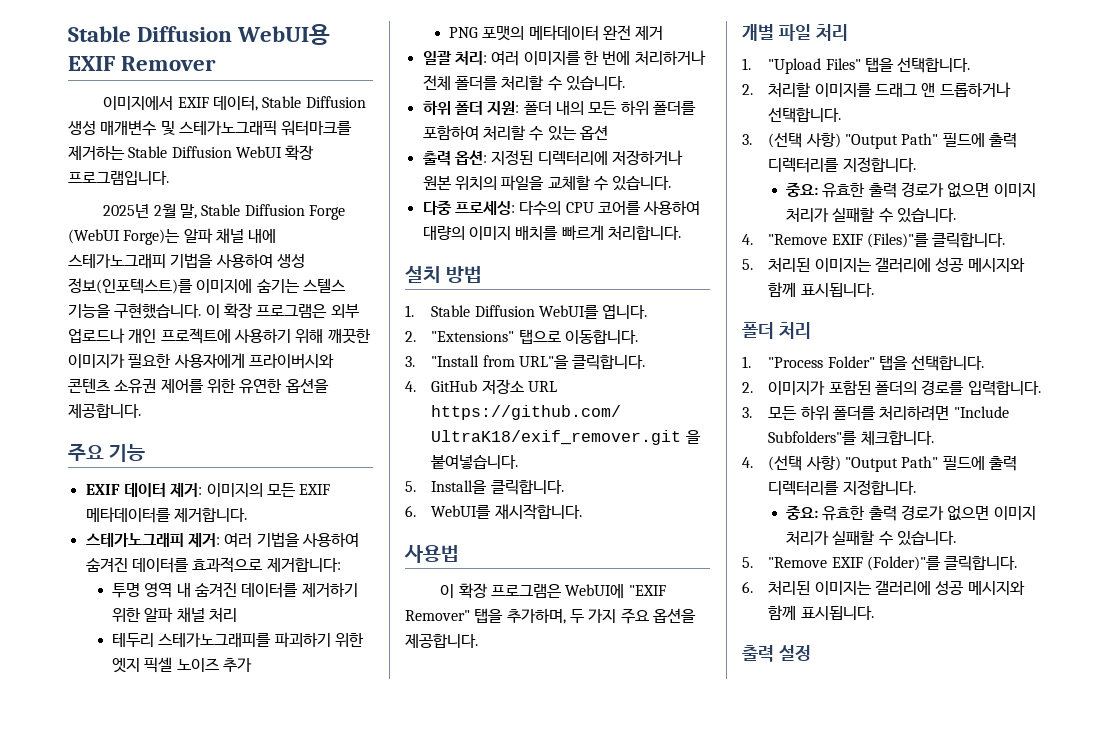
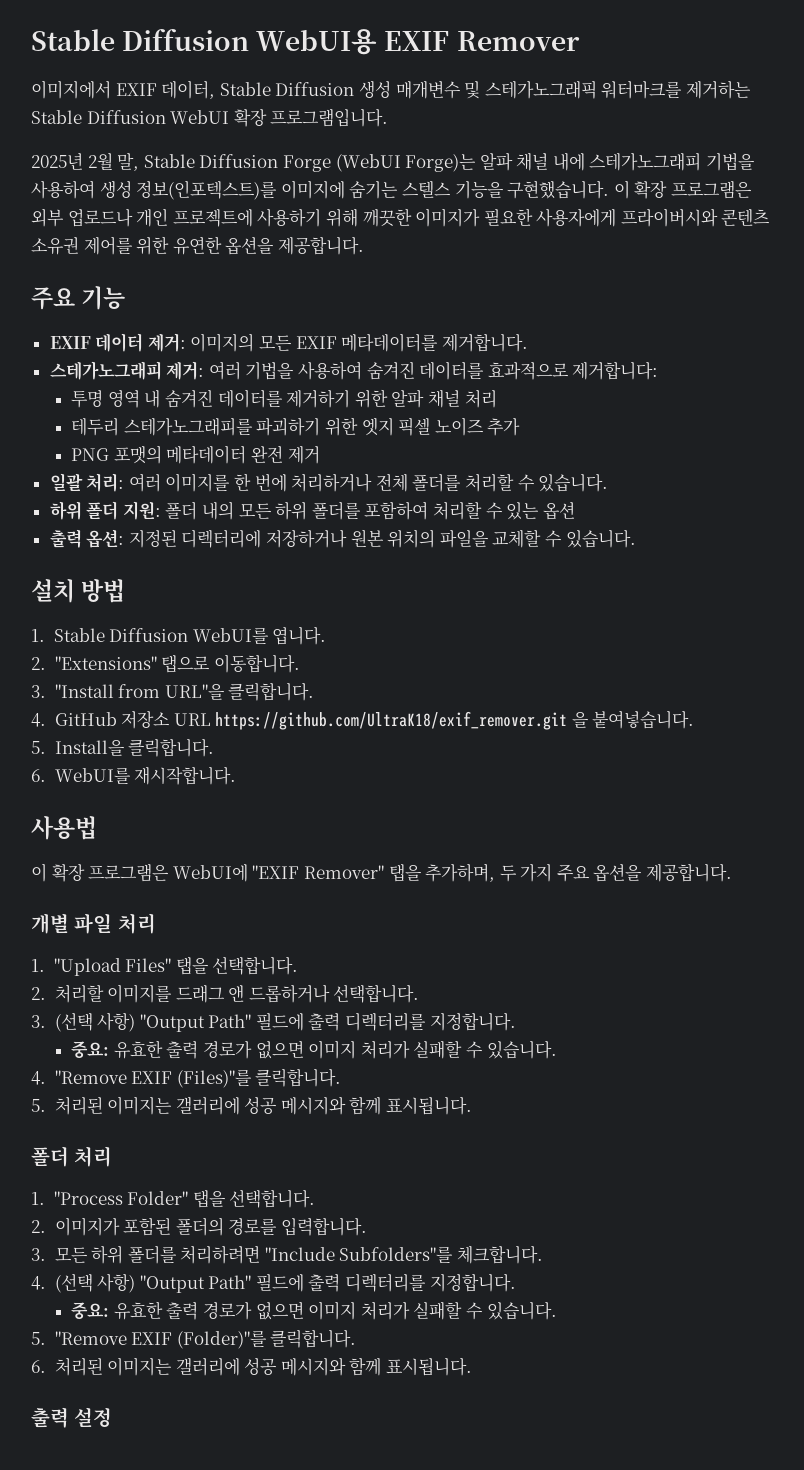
- 다중 프로세싱: 다수의 CPU 코어를 사용하여 대량의 이미지 배치를 빠르게 처리합니다.

